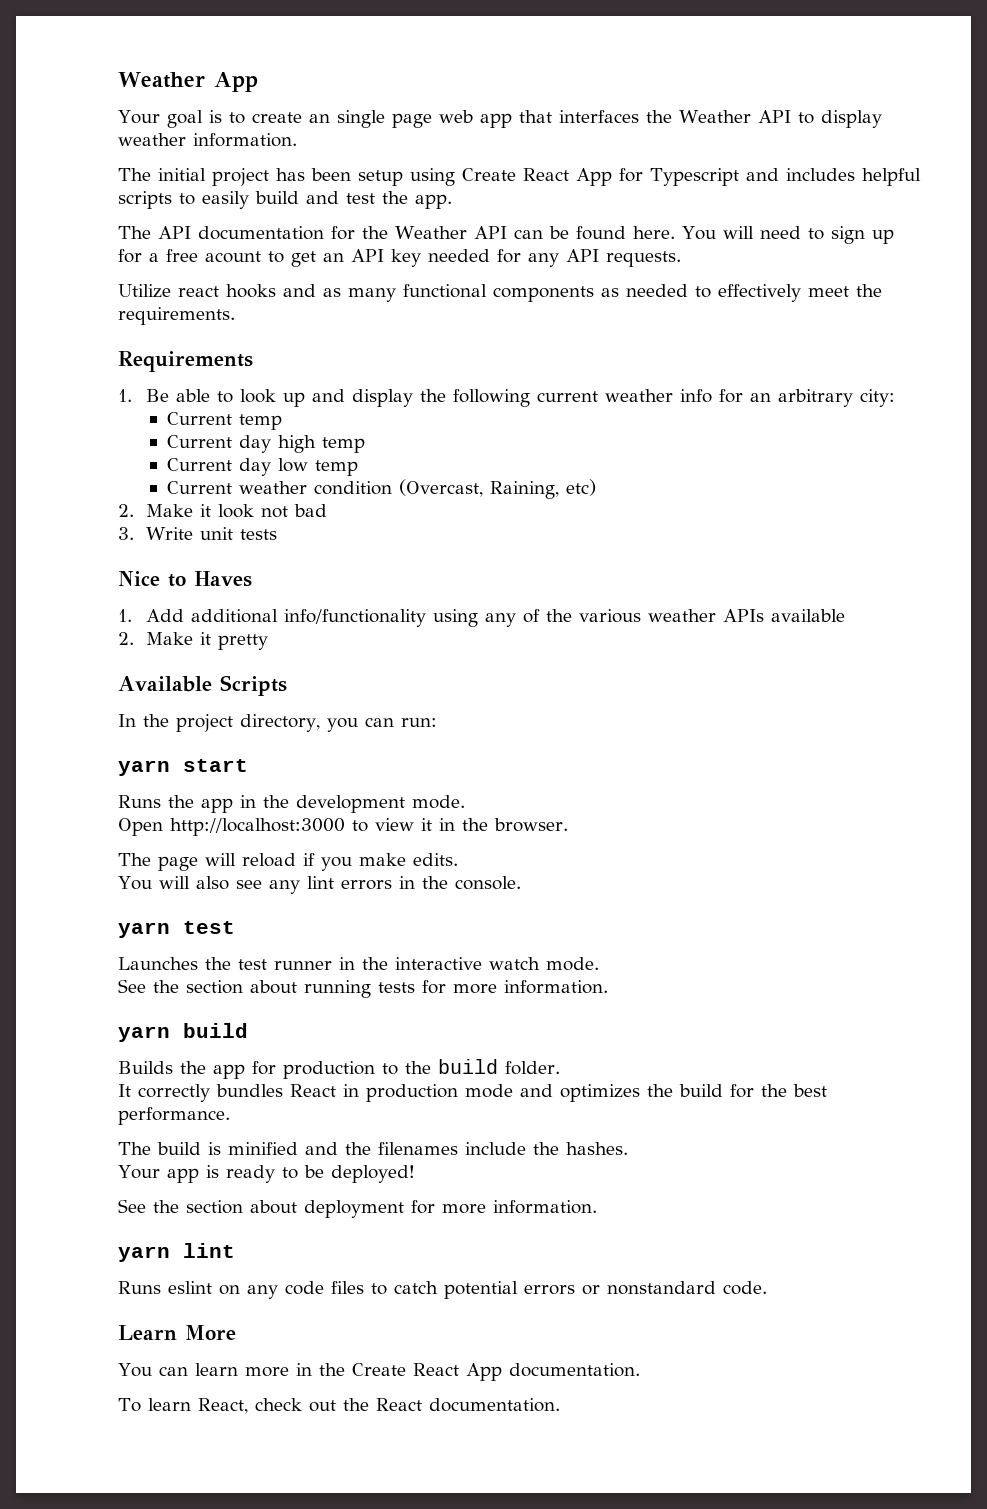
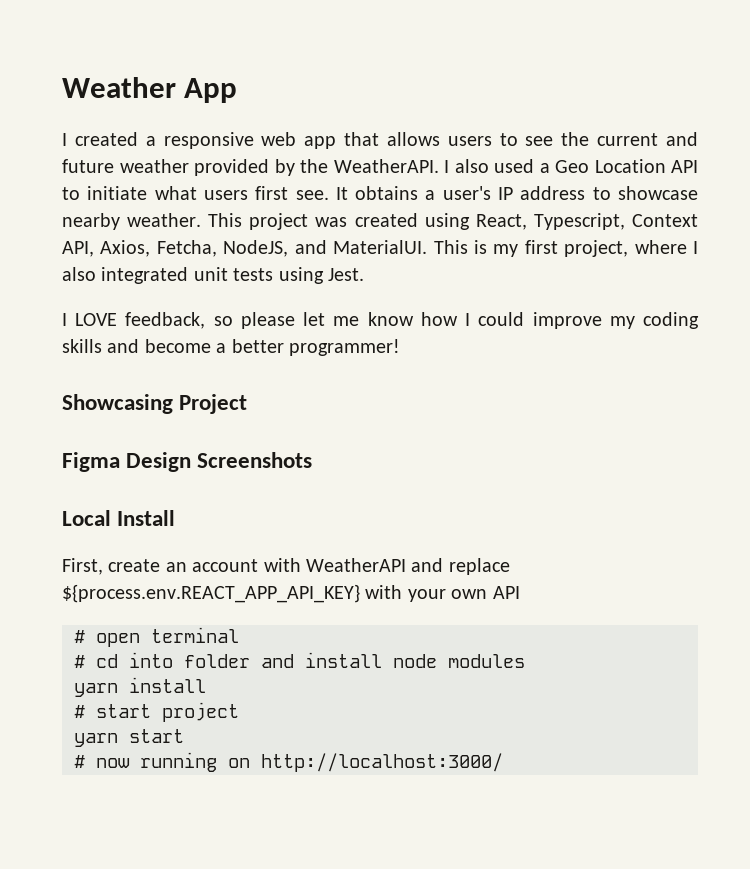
- Your goal is to create an single page web app that interfaces the Weather API to display weather information.
- The initial project has been setup using Create React App for Typescript and includes helpful scripts to easily build and test the app.
- The API documentation for the Weather API can be found here. You will need to sign up for a free acount to get an API key needed for any API requests.
- Utilize react hooks and as many functional components as needed to effectively meet the requirements.
- Requirements
- 1. Be able to look up and display the following current weather info for an arbitrary city:
- Current temp
- Current day high temp
- Current day low temp
- Current weather condition (Overcast, Raining, etc)
- 2. Make it look not bad
- 3. Write unit tests
- Nice to Haves
- 1. Add additional info/functionality using any of the various weather APIs available
- 2. Make it pretty
- Available Scripts
- In the project directory, you can run:
+ I created a responsive web app that allows users to see the current and future weather provided by the WeatherAPI. I also used a Geo Location API to initiate what users first see. It obtains a user's IP address to showcase nearby weather. This project was created using React, Typescript, Context API, Axios, Fetcha, NodeJS, and MaterialUI. This is my first project, where I also integrated unit tests using Jest.
+ I LOVE feedback, so please let me know how I could improve my coding skills and become a better programmer!
+ Showcasing Project
+ Figma Design Screenshots
+ Local Install
+ First, create an account with WeatherAPI and replace ${process.env.REACT_APP_API_KEY} with your own API
+ # open terminal
+ # cd into folder and install node modules
+ yarn install
+ # start project
  yarn start
- Runs the app in the development mode.
- Open http://localhost:3000 to view it in the browser.
- The page will reload if you make edits.
- You will also see any lint errors in the console.
- yarn test
- Launches the test runner in the interactive watch mode.
- See the section about running tests for more information.
- yarn build
- Builds the app for production to the build folder.
- It correctly bundles React in production mode and optimizes the build for the best performance.
- The build is minified and the filenames include the hashes.
- Your app is ready to be deployed!
- See the section about deployment for more information.
- yarn lint
- Runs eslint on any code files to catch potential errors or nonstandard code.
- Learn More
- You can learn more in the Create React App documentation.
- To learn React, check out the React documentation.
+ # now running on http://localhost:3000/

